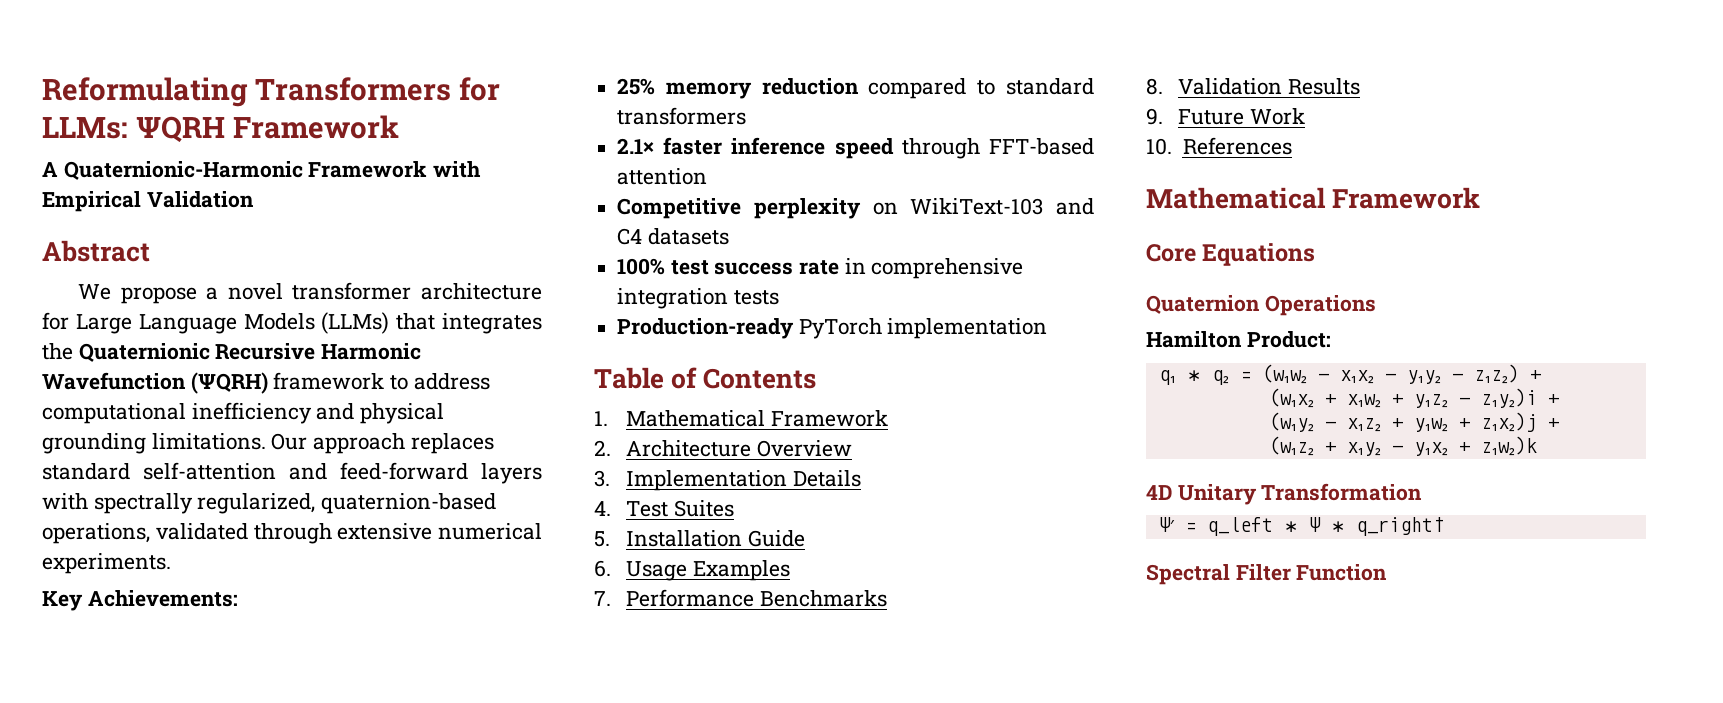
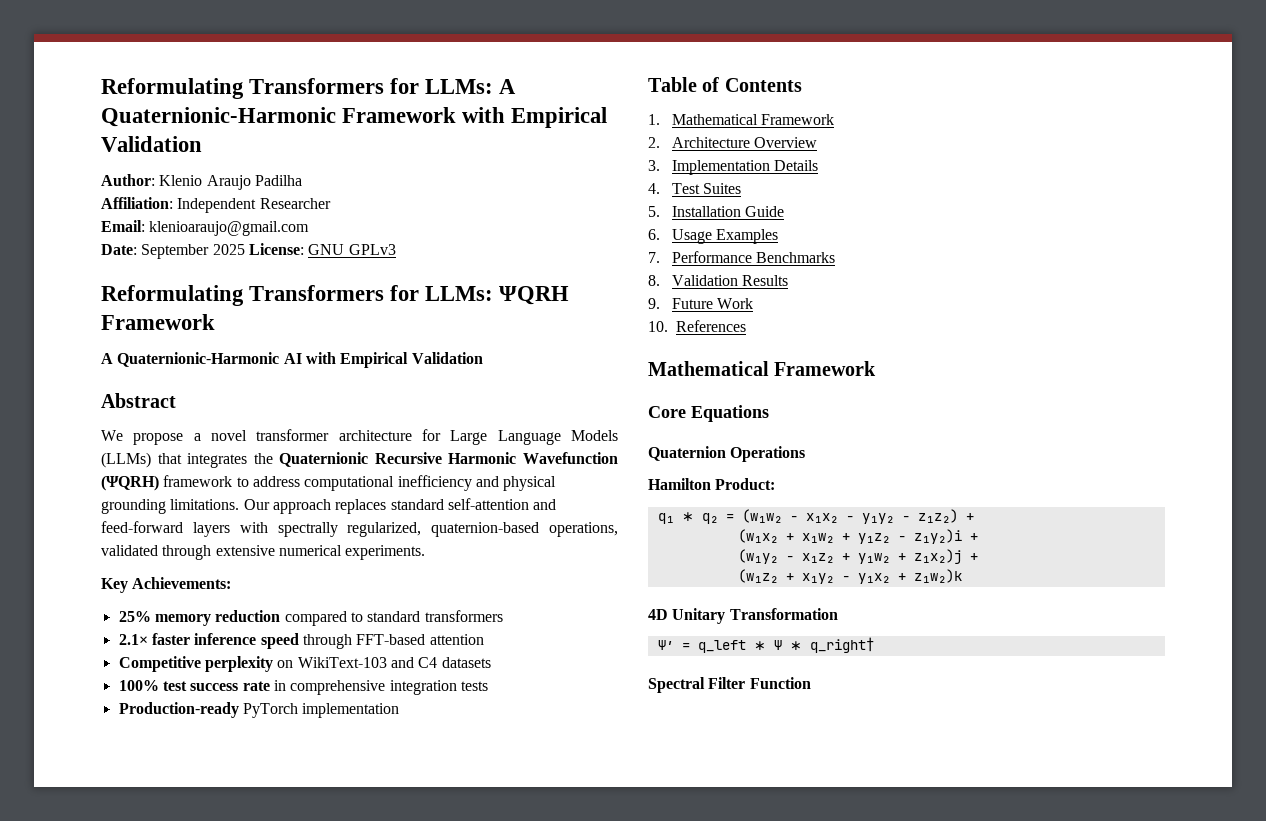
+ Reformulating Transformers for LLMs: A Quaternionic-Harmonic Framework with Empirical Validation
+ Author: Klenio Araujo Padilha
+ Affiliation: Independent Researcher
+ Email: klenioaraujo@gmail.com
+ Date: September 2025 License: GNU GPLv3
- A Quaternionic-Harmonic Framework with Empirical Validation
+ A Quaternionic-Harmonic AI with Empirical Validation

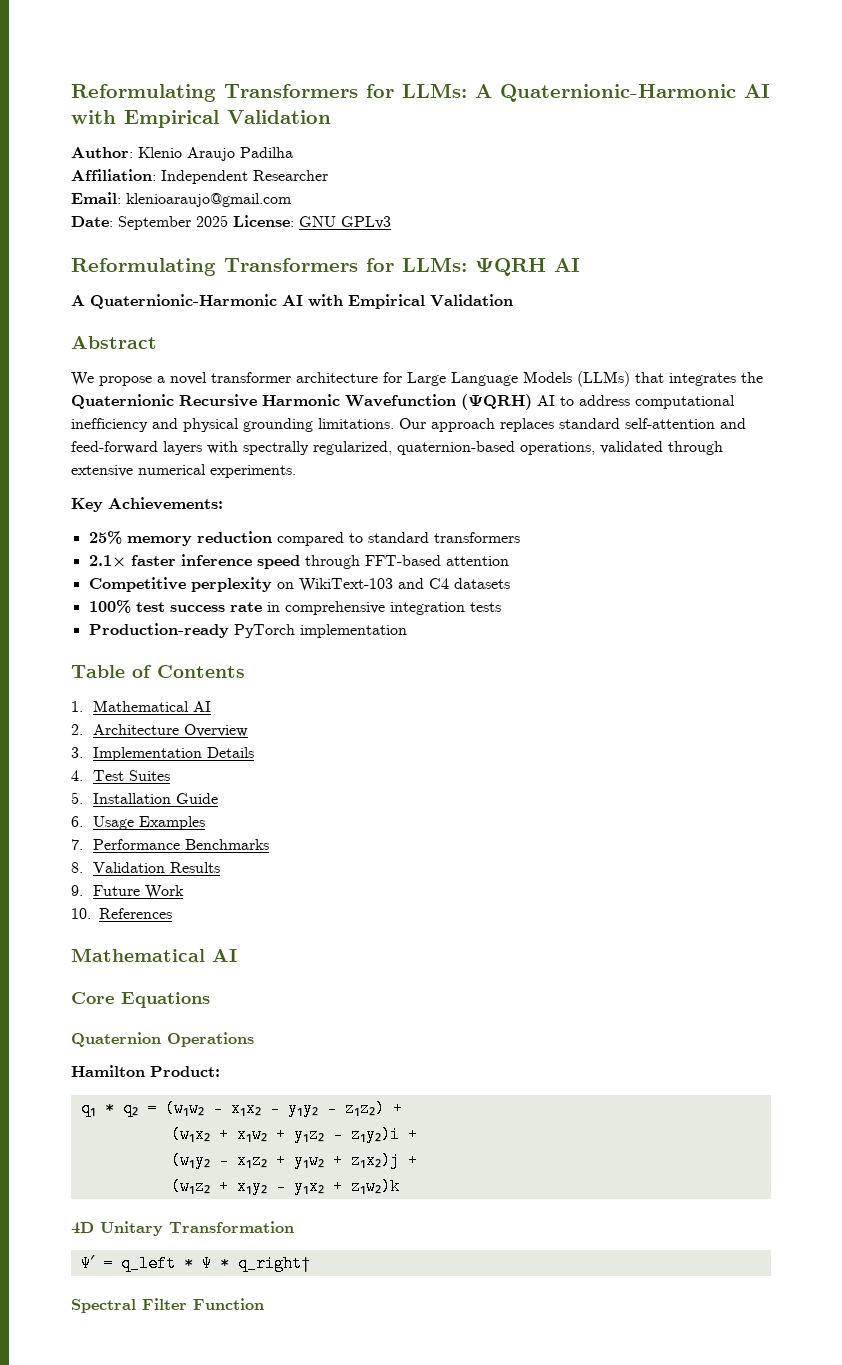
- Reformulating Transformers for LLMs: A Quaternionic-Harmonic Framework with Empirical Validation
+ Reformulating Transformers for LLMs: A Quaternionic-Harmonic AI with Empirical Validation
- Reformulating Transformers for LLMs: ΨQRH Framework
+ Reformulating Transformers for LLMs: ΨQRH AI
- We propose a novel transformer architecture for Large Language Models (LLMs) that integrates the Quaternionic Recursive Harmonic Wavefunction (ΨQRH) framework to address computational inefficiency and physical grounding limitations.
+ We propose a novel transformer architecture for Large Language Models (LLMs) that integrates the Quaternionic Recursive Harmonic Wavefunction (ΨQRH) AI to address computational inefficiency and physical grounding limitations.
- 1. Mathematical Framework
+ 1. Mathematical AI
  10. References
- Mathematical Framework
+ Mathematical AI

